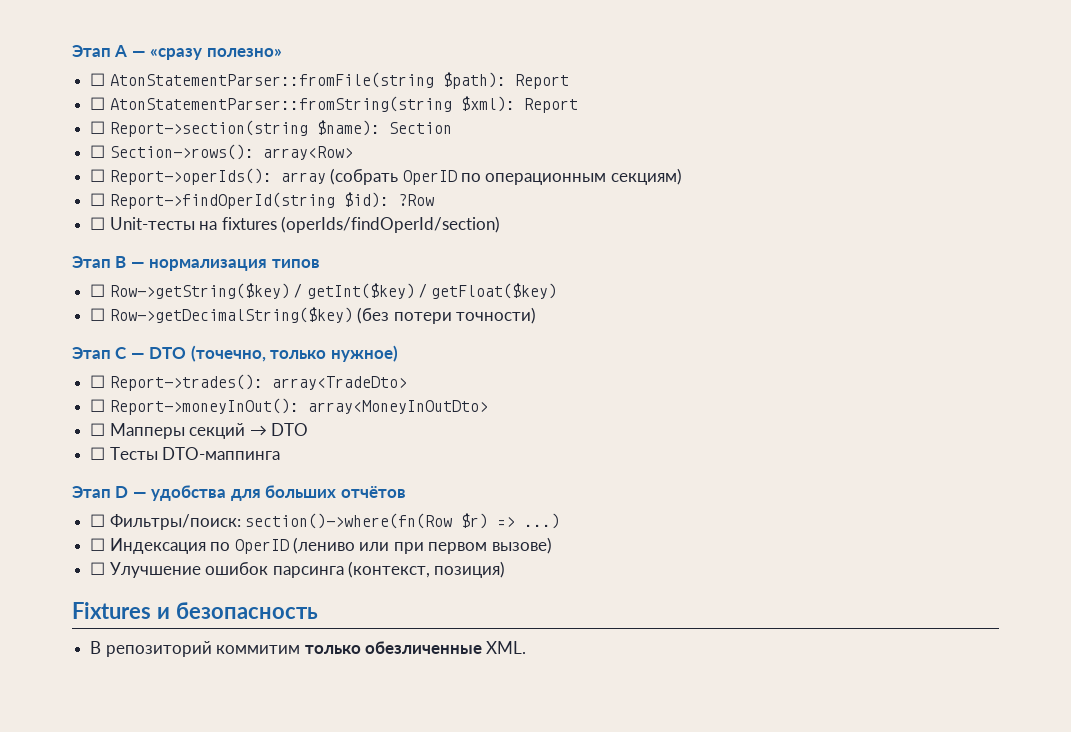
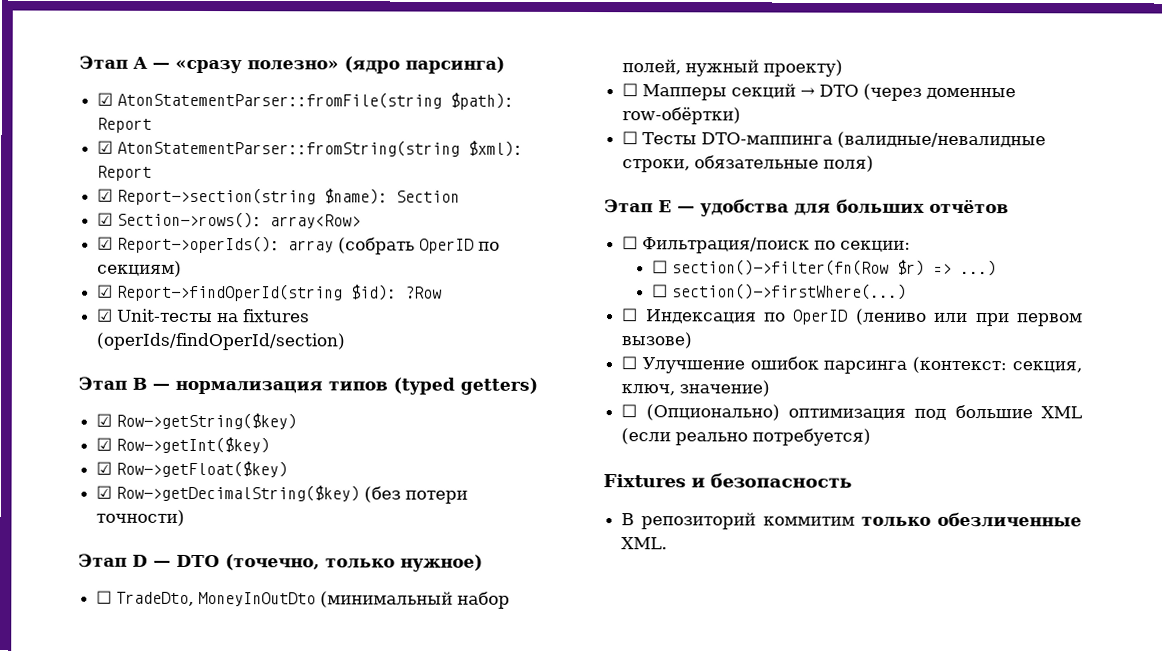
- Этап A — «сразу полезно»
- ☐ AtonStatementParser::fromFile(string $path): Report
+ Этап A — «сразу полезно» (ядро парсинга)
+ ☑ AtonStatementParser::fromFile(string $path): Report
- ☐ AtonStatementParser::fromString(string $xml): Report
+ ☑ AtonStatementParser::fromString(string $xml): Report
- ☐ Report->section(string $name): Section
+ ☑ Report->section(string $name): Section
- ☐ Section->rows(): array<Row>
+ ☑ Section->rows(): array<Row>
- ☐ Report->operIds(): array (собрать OperID по операционным секциям)
+ ☑ Report->operIds(): array (собрать OperID по секциям)
- ☐ Report->findOperId(string $id): ?Row
+ ☑ Report->findOperId(string $id): ?Row
- ☐ Unit-тесты на fixtures (operIds/findOperId/section)
+ ☑ Unit-тесты на fixtures (operIds/findOperId/section)
- Этап B — нормализация типов
- ☐ Row->getString($key) / getInt($key) / getFloat($key)
- ☐ Row->getDecimalString($key) (без потери точности)
+ Этап B — нормализация типов (typed getters)
+ ☑ Row->getString($key)
+ ☑ Row->getInt($key)
+ ☑ Row->getFloat($key)
+ ☑ Row->getDecimalString($key) (без потери точности)
- Этап C — DTO (точечно, только нужное)
+ Этап D — DTO (точечно, только нужное)
- ☐ Report->trades(): array<TradeDto>
- ☐ Report->moneyInOut(): array<MoneyInOutDto>
+ ☐ TradeDto, MoneyInOutDto (минимальный набор полей, нужный проекту)
- ☐ Мапперы секций → DTO
+ ☐ Мапперы секций → DTO (через доменные row-обёртки)
- ☐ Тесты DTO-маппинга
- Этап D — удобства для больших отчётов
+ ☐ Тесты DTO-маппинга (валидные/невалидные строки, обязательные поля)
+ Этап E — удобства для больших отчётов
- ☐ Фильтры/поиск: section()->where(fn(Row $r) => ...)
+ ☐ Фильтрация/поиск по секции:
+ ☐ section()->filter(fn(Row $r) => ...)
+ ☐ section()->firstWhere(...)
- ☐ Улучшение ошибок парсинга (контекст, позиция)
+ ☐ Улучшение ошибок парсинга (контекст: секция, ключ, значение)
+ ☐ (Опционально) оптимизация под большие XML (если реально потребуется)

